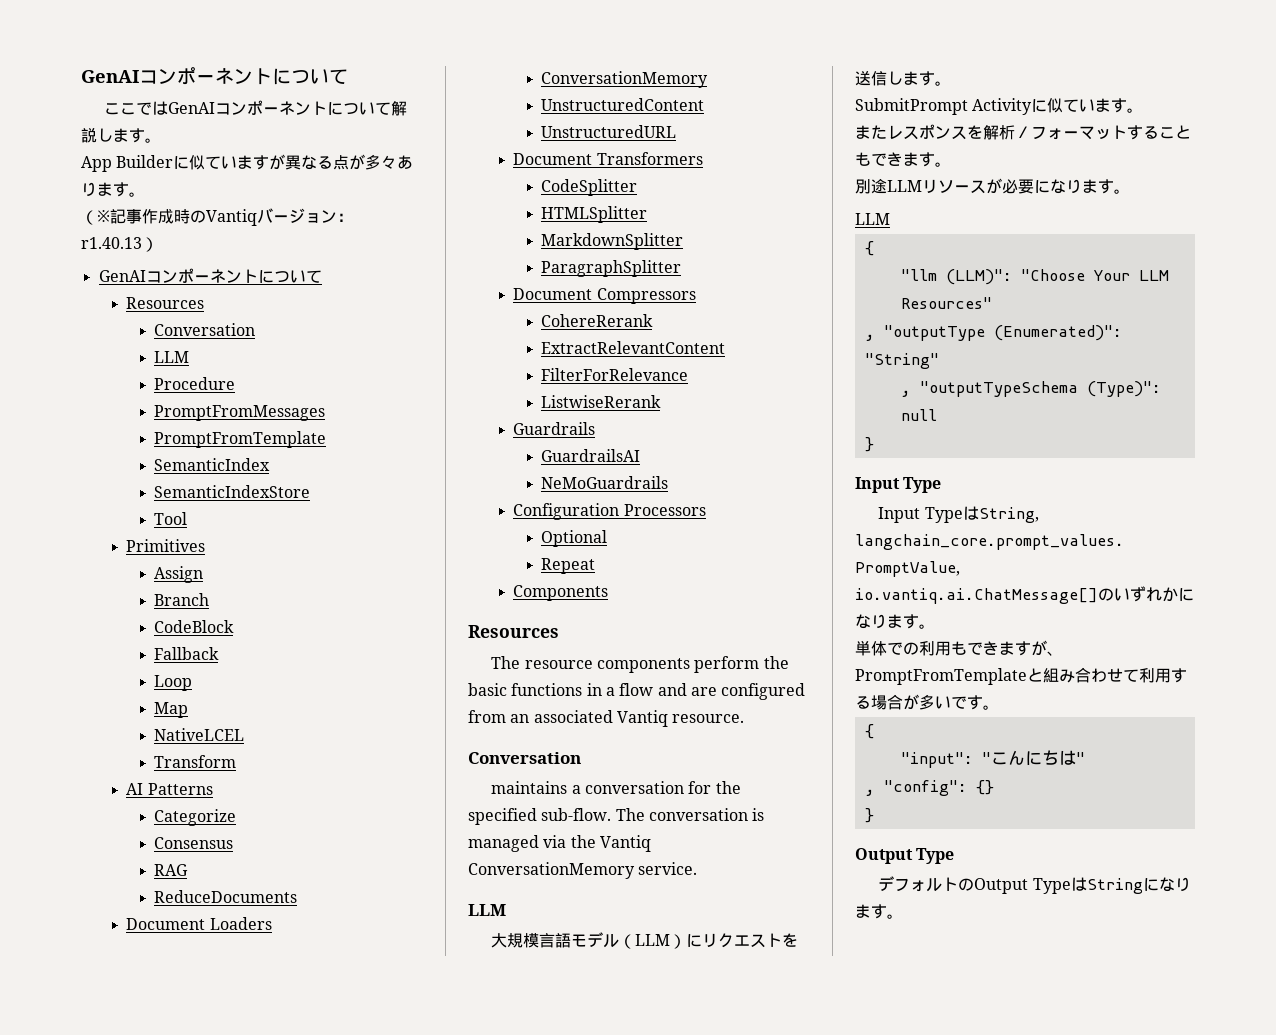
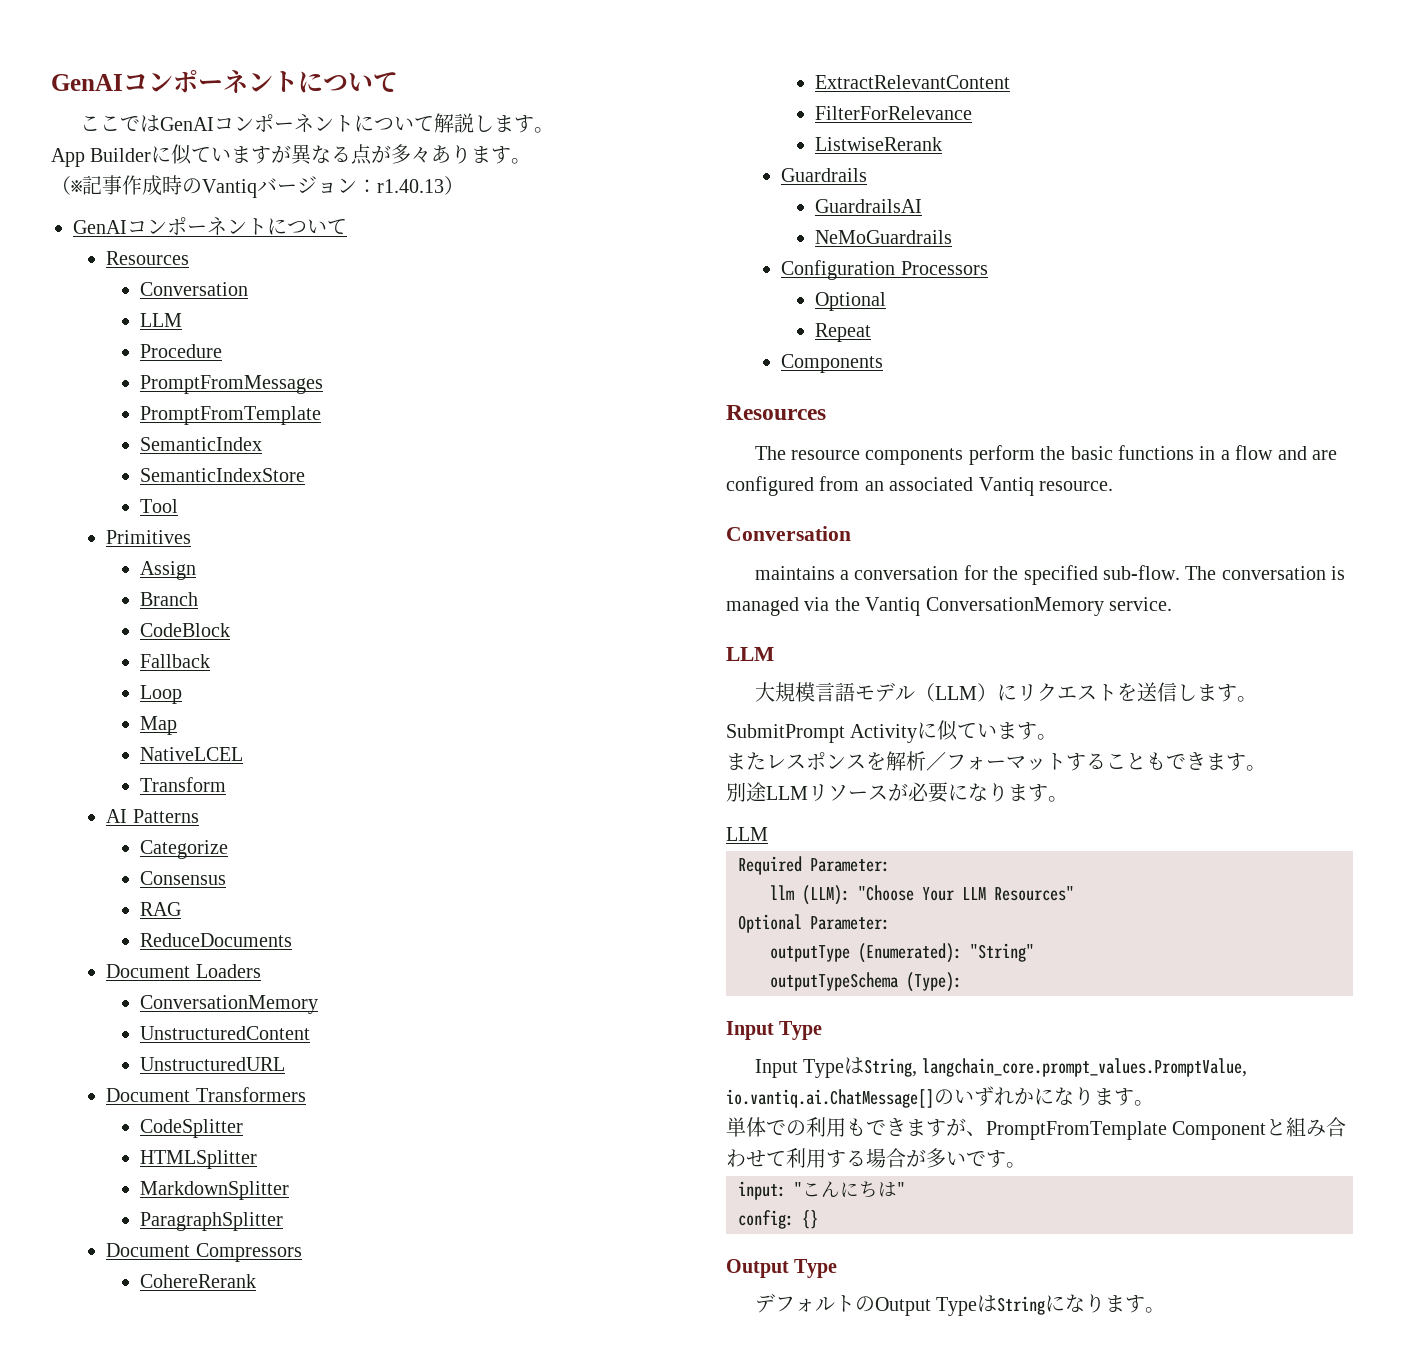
  別途LLMリソースが必要になります。
  LLM
- {
- "llm (LLM)": "Choose Your LLM Resources"
+ Required Parameter:
+ llm (LLM): "Choose Your LLM Resources"
- , "outputType (Enumerated)": "String"
- , "outputTypeSchema (Type)": null
- }
+ Optional Parameter:
+ outputType (Enumerated): "String"
+ outputTypeSchema (Type):
- 単体での利用もできますが、PromptFromTemplateと組み合わせて利用する場合が多いです。
- {
- "input": "こんにちは"
+ 単体での利用もできますが、PromptFromTemplate Componentと組み合わせて利用する場合が多いです。
+ input: "こんにちは"
- , "config": {}
- }
+ config: {}

